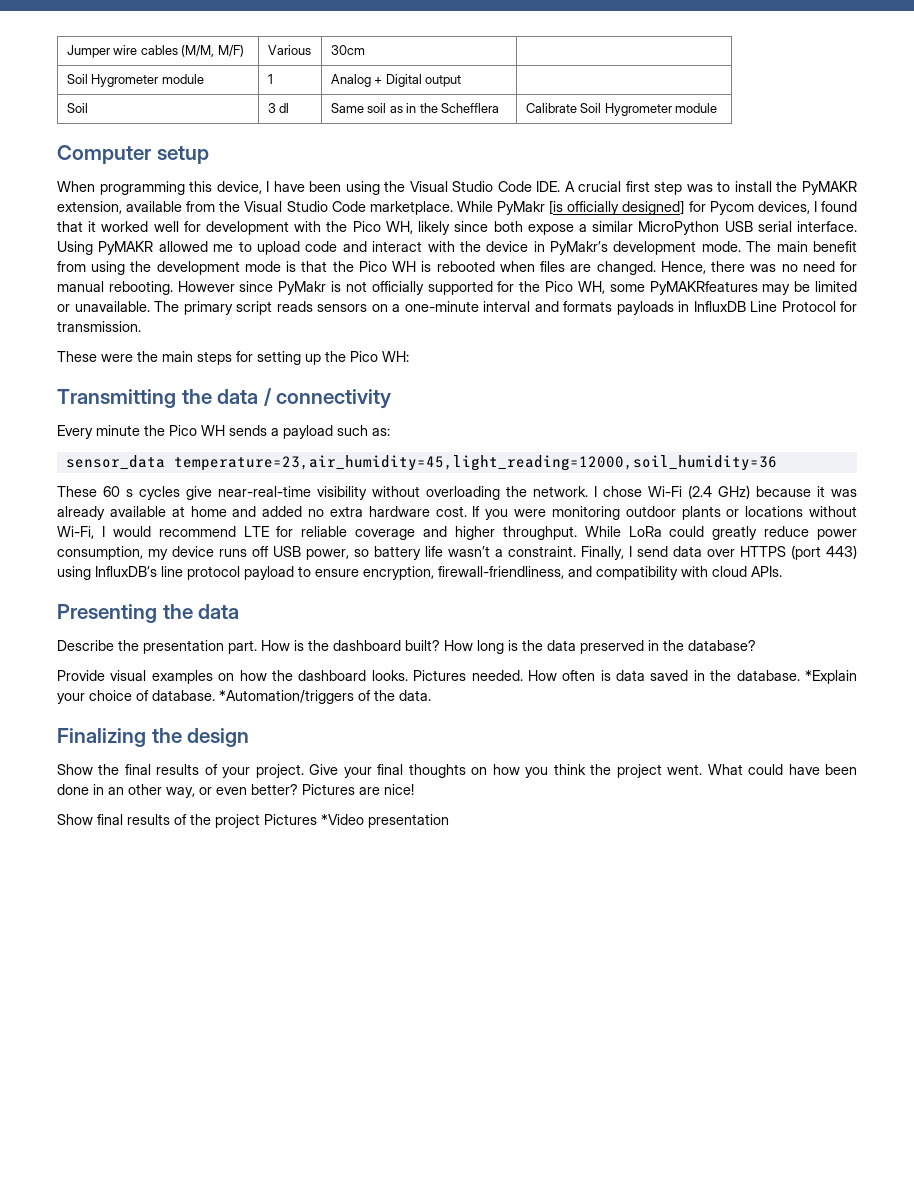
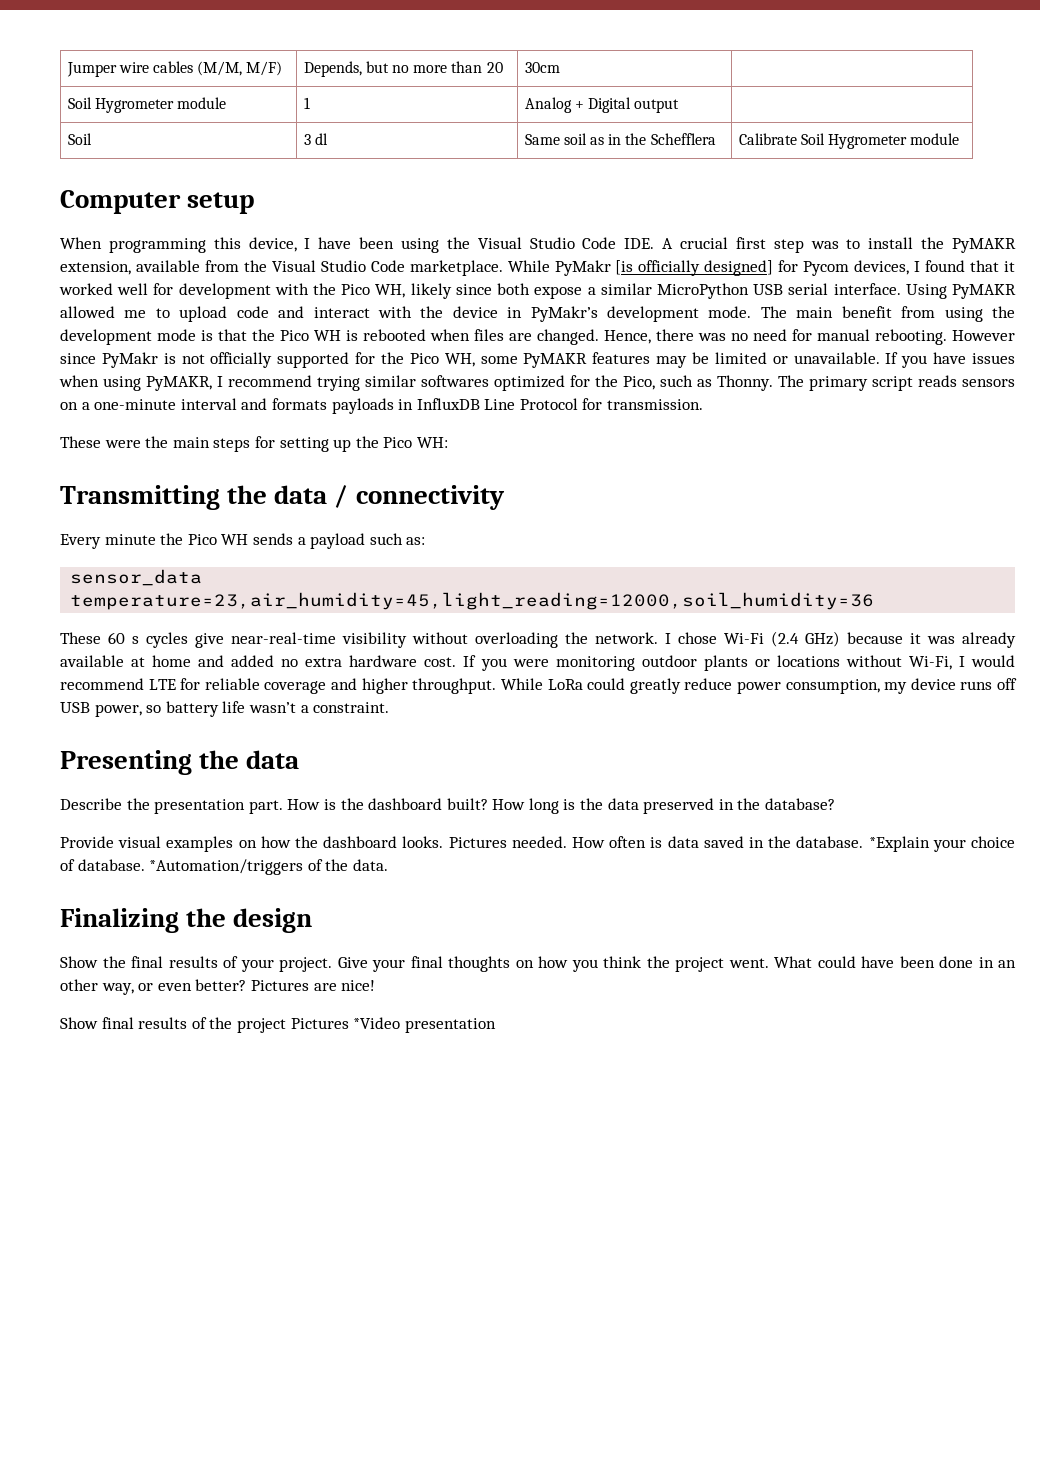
- Jumper wire cables (M/M, M/F) | Various | 30cm |
+ Jumper wire cables (M/M, M/F) | Depends, but no more than 20 | 30cm |
- However since PyMakr is not officially supported for the Pico WH, some PyMAKRfeatures may be limited or unavailable.
+ However since PyMakr is not officially supported for the Pico WH, some PyMAKR features may be limited or unavailable.
+ If you have issues when using PyMAKR, I recommend trying similar softwares optimized for the Pico, such as Thonny.
- Finally, I send data over HTTPS (port 443) using InfluxDB’s line protocol payload to ensure encryption, firewall-friendliness, and compatibility with cloud APIs.

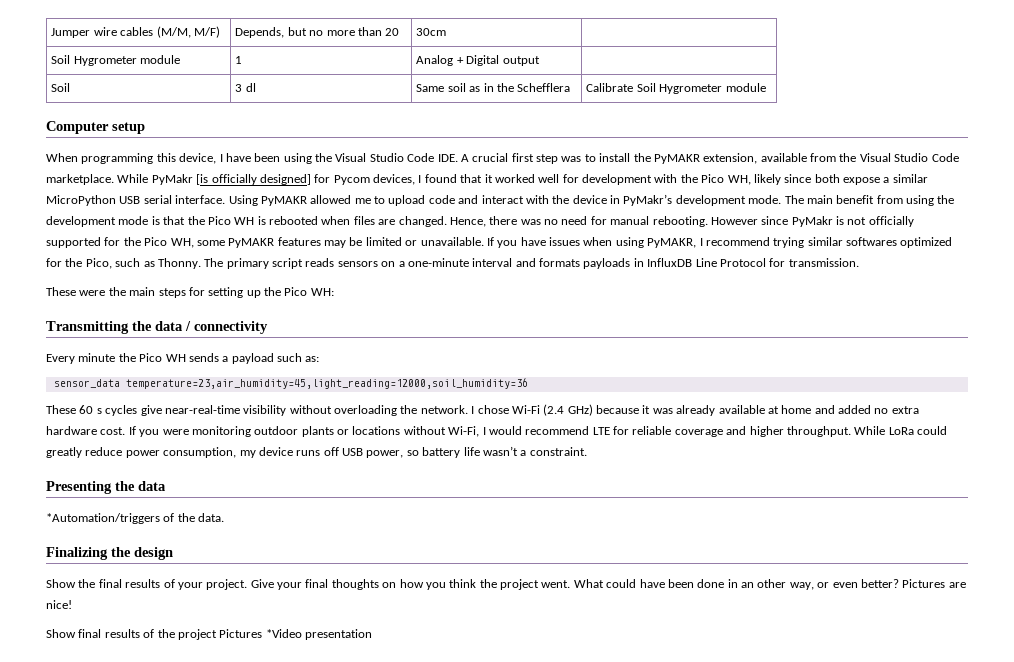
- Describe the presentation part. How is the dashboard built? How long is the data preserved in the database?
- Provide visual examples on how the dashboard looks. Pictures needed. How often is data saved in the database. *Explain your choice of database.

